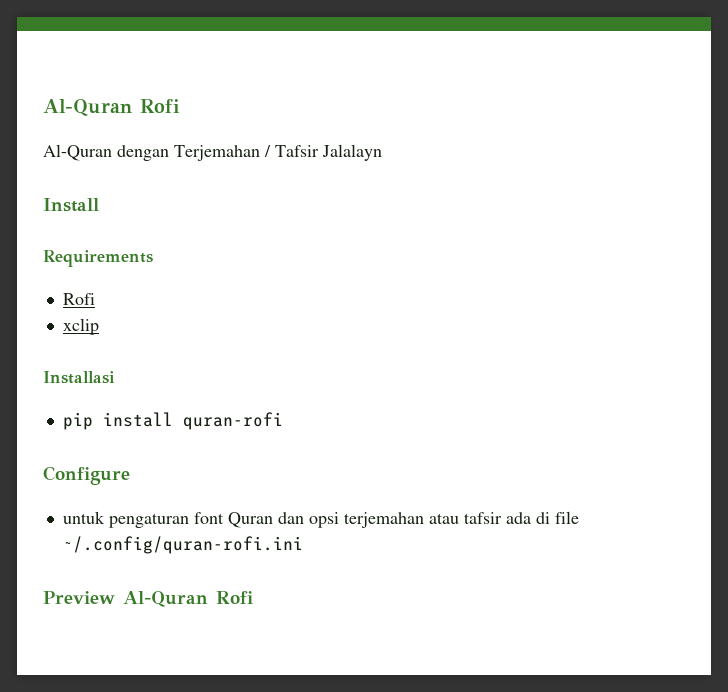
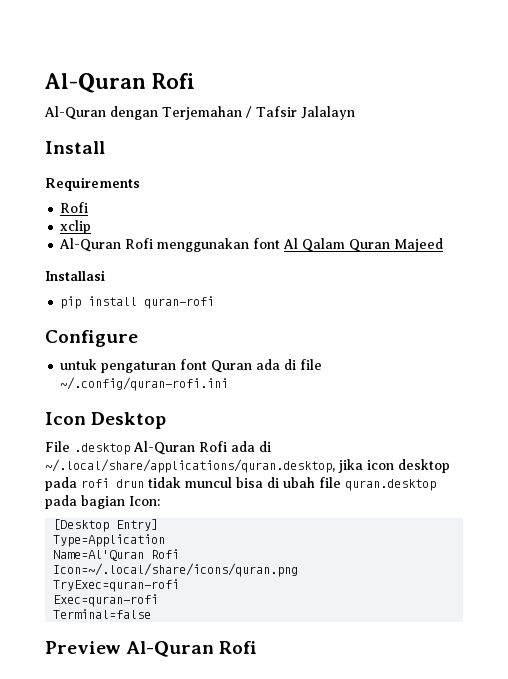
+ Al-Quran Rofi menggunakan font Al Qalam Quran Majeed
- untuk pengaturan font Quran dan opsi terjemahan atau tafsir ada di file ~/.config/quran-rofi.ini
+ untuk pengaturan font Quran ada di file ~/.config/quran-rofi.ini
+ Icon Desktop
+ File .desktop Al-Quran Rofi ada di ~/.local/share/applications/quran.desktop, jika icon desktop pada rofi drun tidak muncul bisa di ubah file quran.desktop pada bagian Icon:
+ [Desktop Entry]
+ Type=Application
+ Name=Al'Quran Rofi
+ Icon=~/.local/share/icons/quran.png
+ TryExec=quran-rofi
+ Exec=quran-rofi
+ Terminal=false

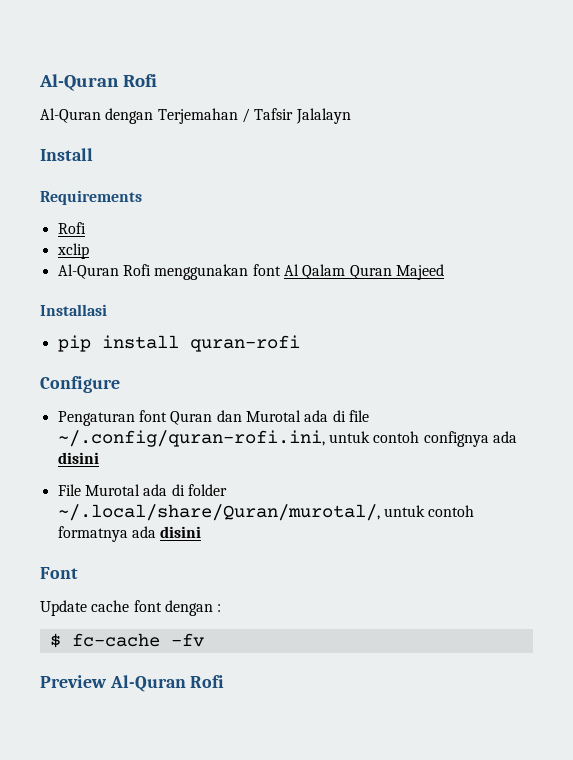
- untuk pengaturan font Quran ada di file ~/.config/quran-rofi.ini
- Icon Desktop
- File .desktop Al-Quran Rofi ada di ~/.local/share/applications/quran.desktop, jika icon desktop pada rofi drun tidak muncul bisa di ubah file quran.desktop pada bagian Icon:
- [Desktop Entry]
- Type=Application
- Name=Al'Quran Rofi
- Icon=~/.local/share/icons/quran.png
- TryExec=quran-rofi
- Exec=quran-rofi
- Terminal=false
+ Pengaturan font Quran dan Murotal ada di file ~/.config/quran-rofi.ini, untuk contoh confignya ada disini
+ File Murotal ada di folder ~/.local/share/Quran/murotal/, untuk contoh formatnya ada disini
+ Font
+ Update cache font dengan :
+ $ fc-cache -fv

